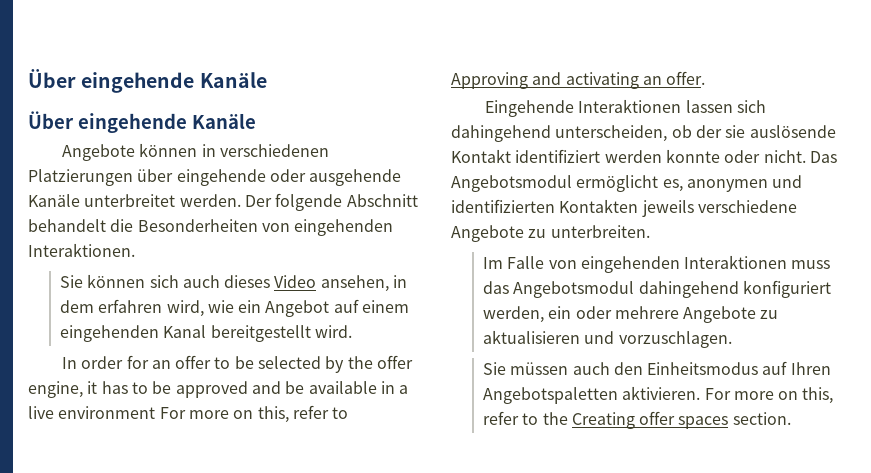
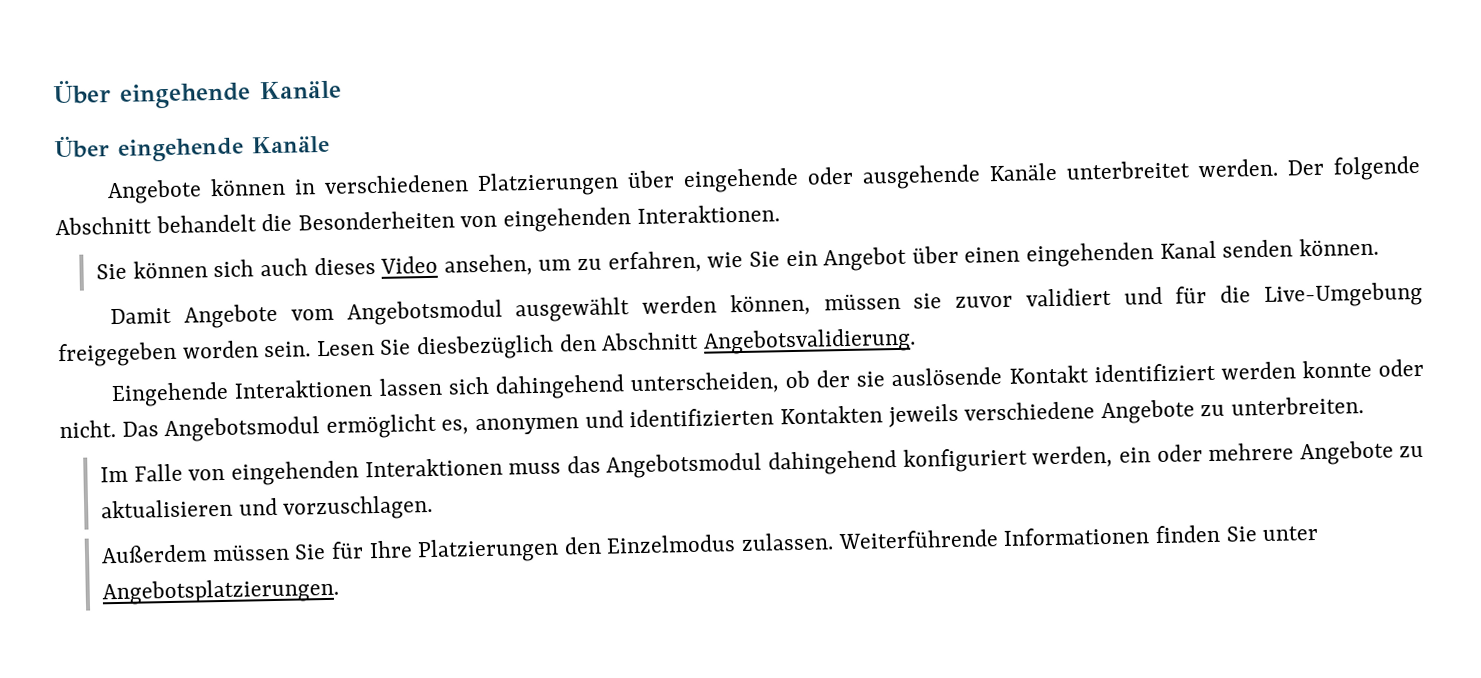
- Sie können sich auch dieses Video ansehen, in dem erfahren wird, wie ein Angebot auf einem eingehenden Kanal bereitgestellt wird.
- In order for an offer to be selected by the offer engine, it has to be approved and be available in a live environment For more on this, refer to Approving and activating an offer.
+ Sie können sich auch dieses Video ansehen, um zu erfahren, wie Sie ein Angebot über einen eingehenden Kanal senden können.
+ Damit Angebote vom Angebotsmodul ausgewählt werden können, müssen sie zuvor validiert und für die Live-Umgebung freigegeben worden sein. Lesen Sie diesbezüglich den Abschnitt Angebotsvalidierung.
- Sie müssen auch den Einheitsmodus auf Ihren Angebotspaletten aktivieren. For more on this, refer to the Creating offer spaces section.
+ Außerdem müssen Sie für Ihre Platzierungen den Einzelmodus zulassen. Weiterführende Informationen finden Sie unter Angebotsplatzierungen.

